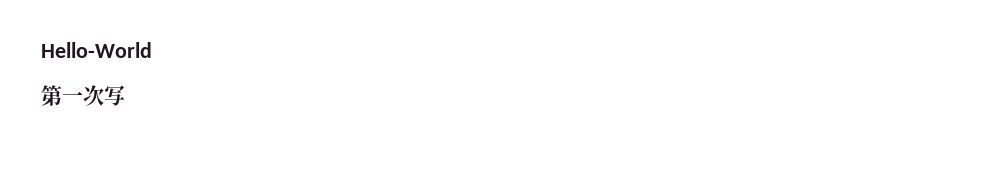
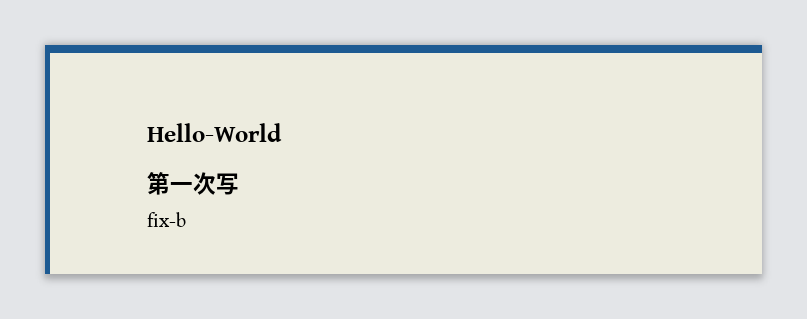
+ fix-b

